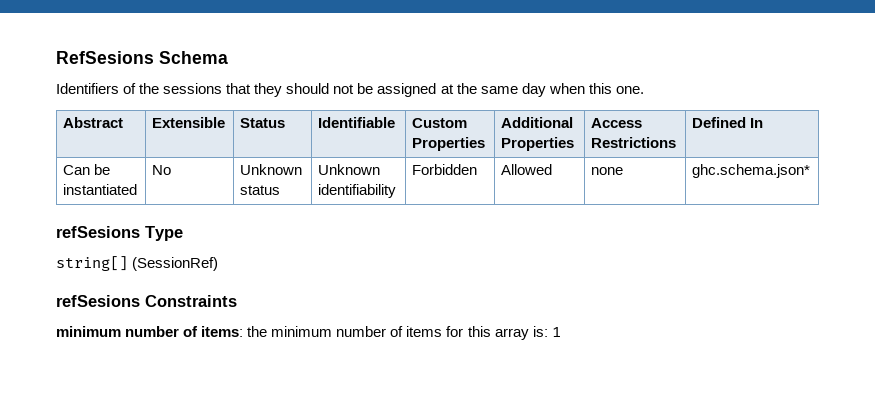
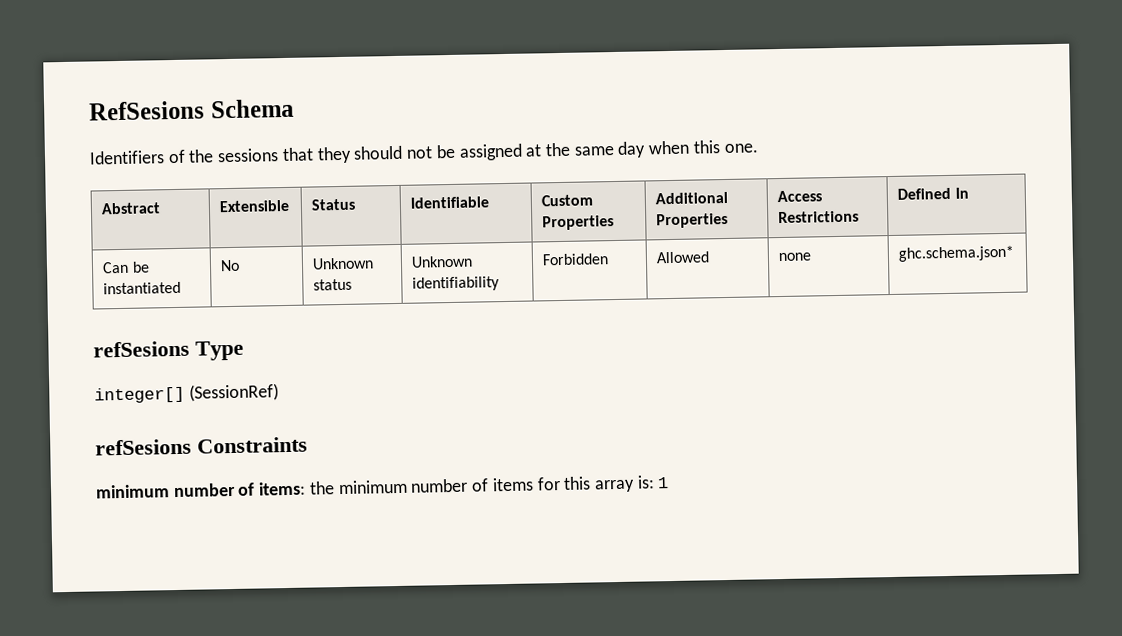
- string[] (SessionRef)
+ integer[] (SessionRef)

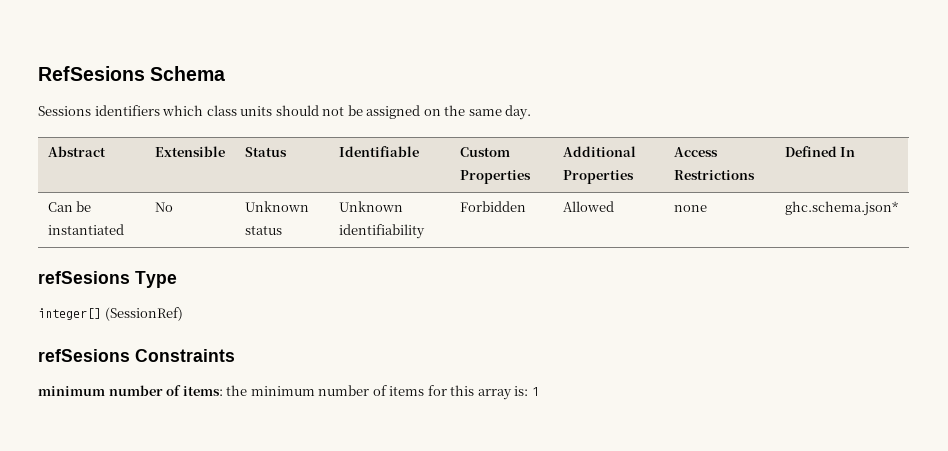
- Identifiers of the sessions that they should not be assigned at the same day when this one.
+ Sessions identifiers which class units should not be assigned on the same day.

